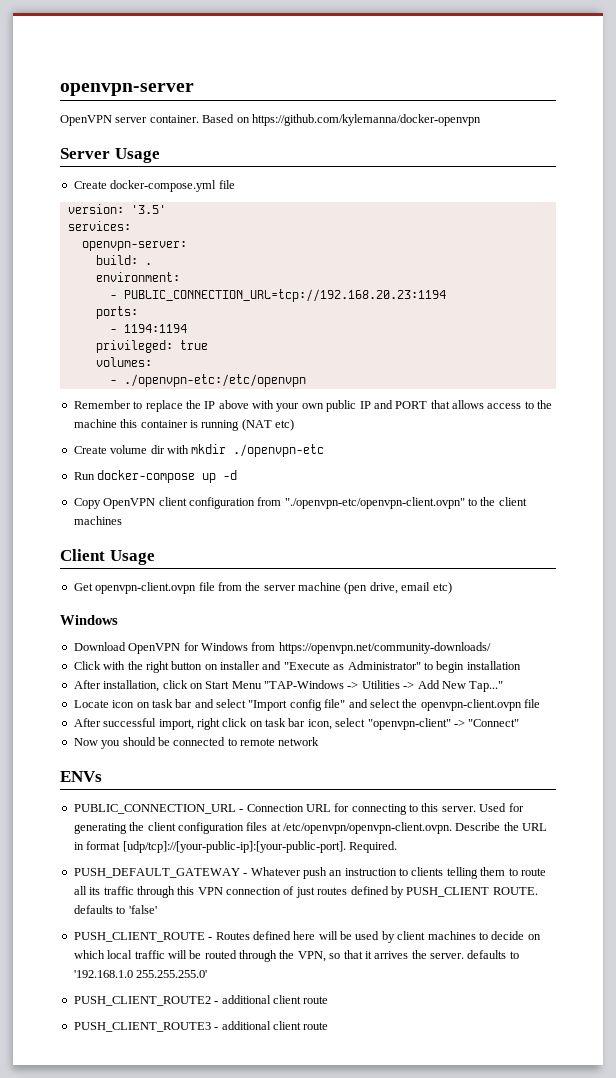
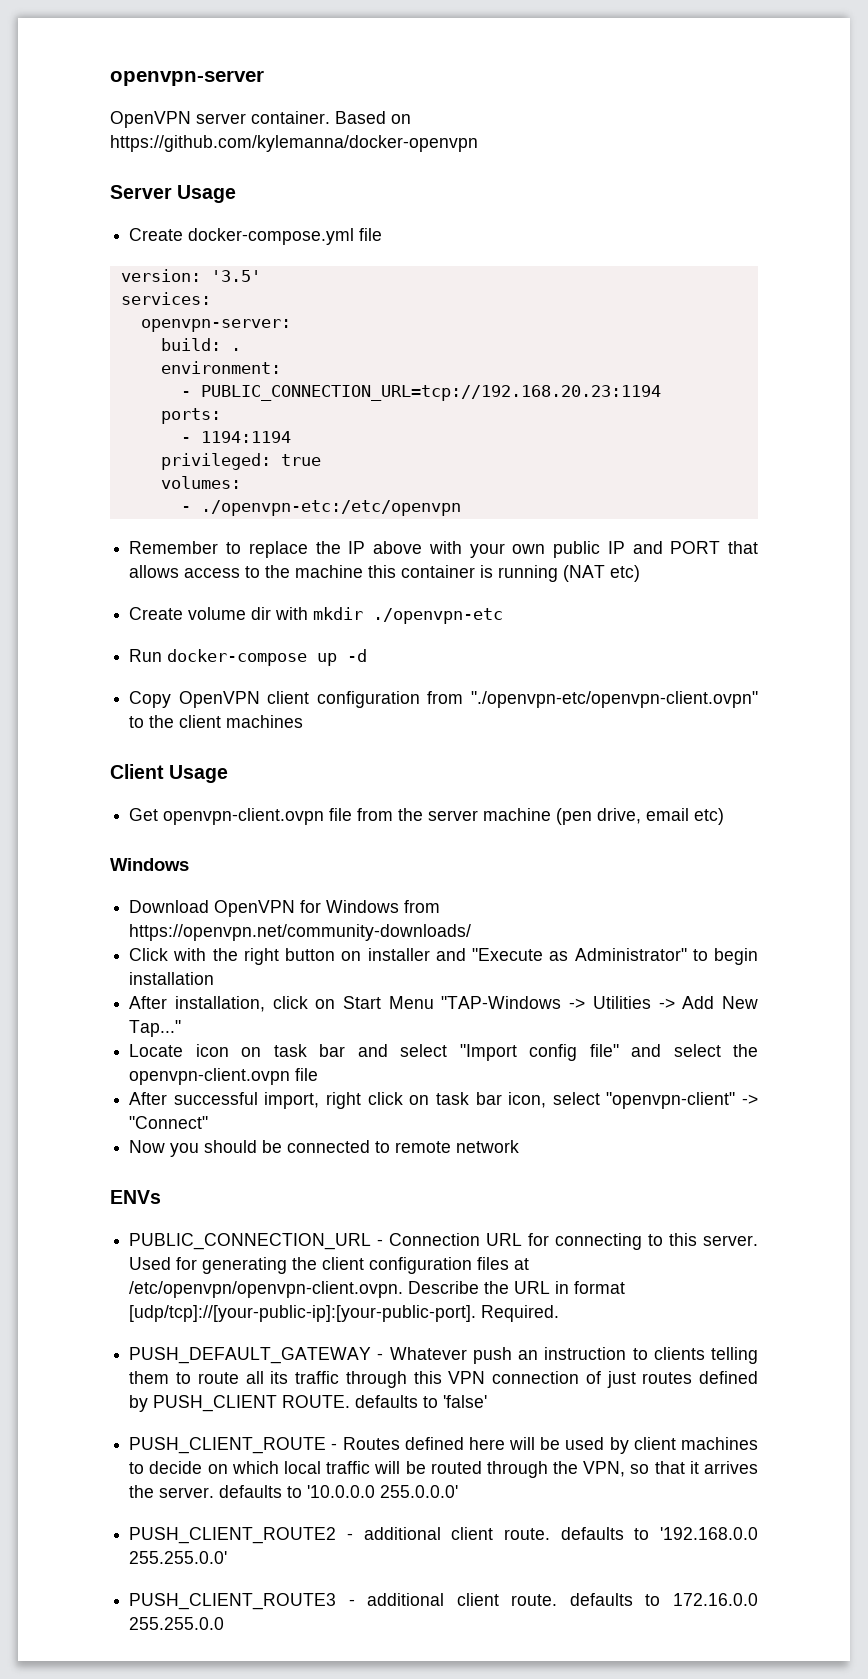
- PUSH_CLIENT_ROUTE - Routes defined here will be used by client machines to decide on which local traffic will be routed through the VPN, so that it arrives the server. defaults to '192.168.1.0 255.255.255.0'
+ PUSH_CLIENT_ROUTE - Routes defined here will be used by client machines to decide on which local traffic will be routed through the VPN, so that it arrives the server. defaults to '10.0.0.0 255.0.0.0'
- PUSH_CLIENT_ROUTE2 - additional client route
+ PUSH_CLIENT_ROUTE2 - additional client route. defaults to '192.168.0.0 255.255.0.0'
- PUSH_CLIENT_ROUTE3 - additional client route
+ PUSH_CLIENT_ROUTE3 - additional client route. defaults to 172.16.0.0 255.255.0.0

